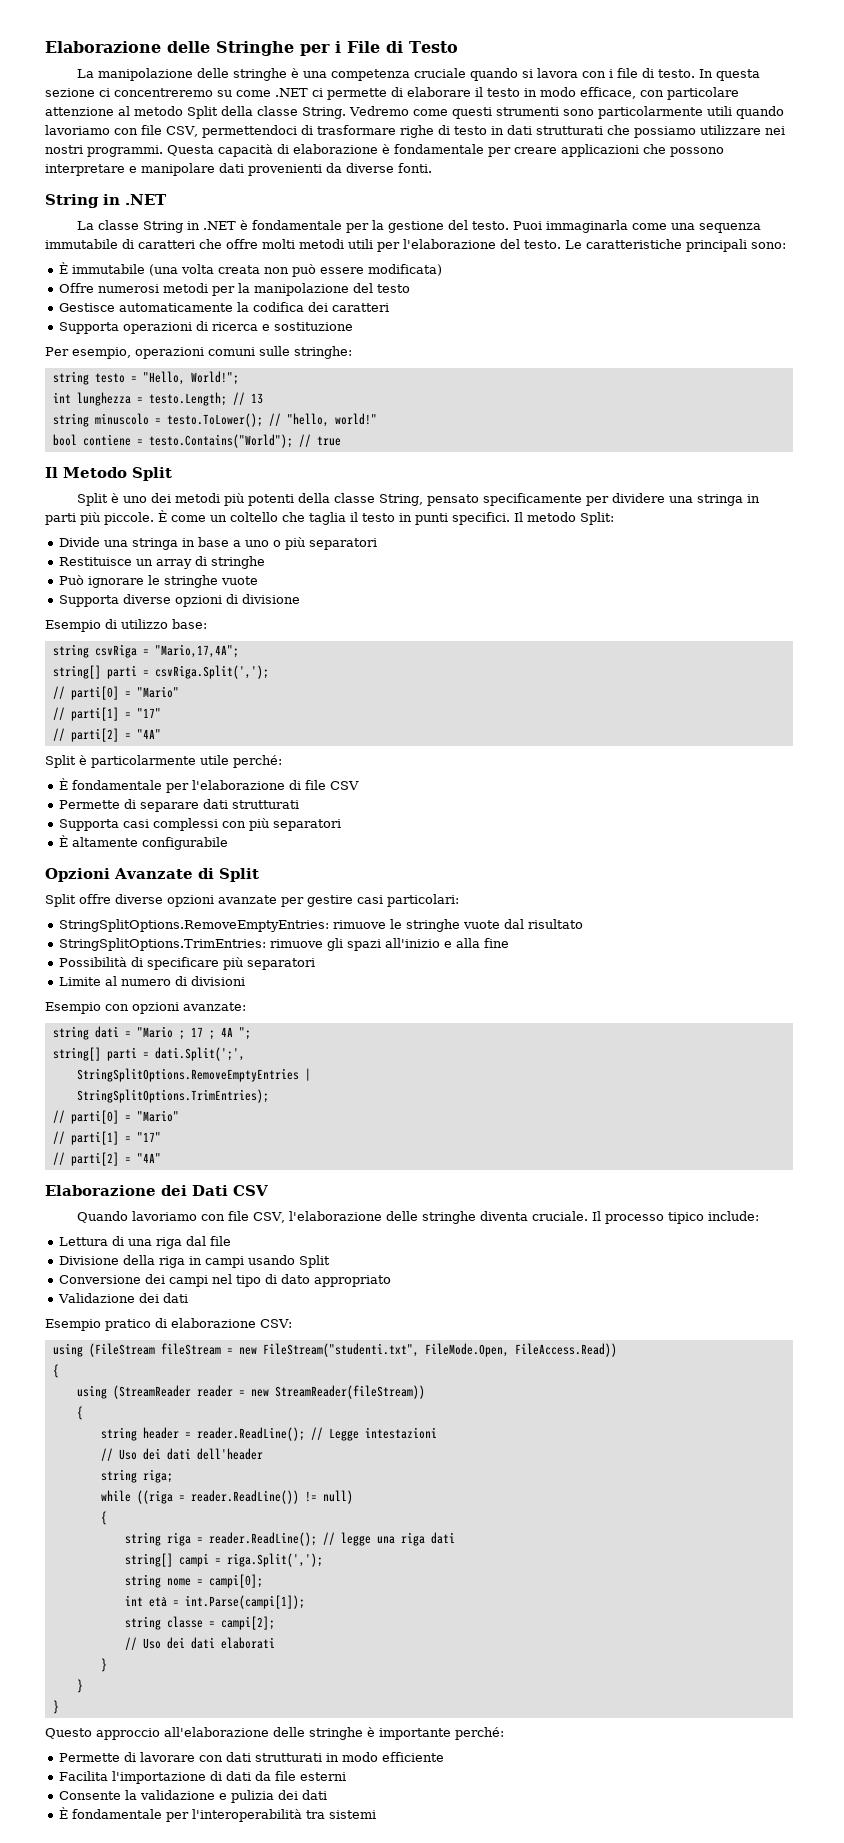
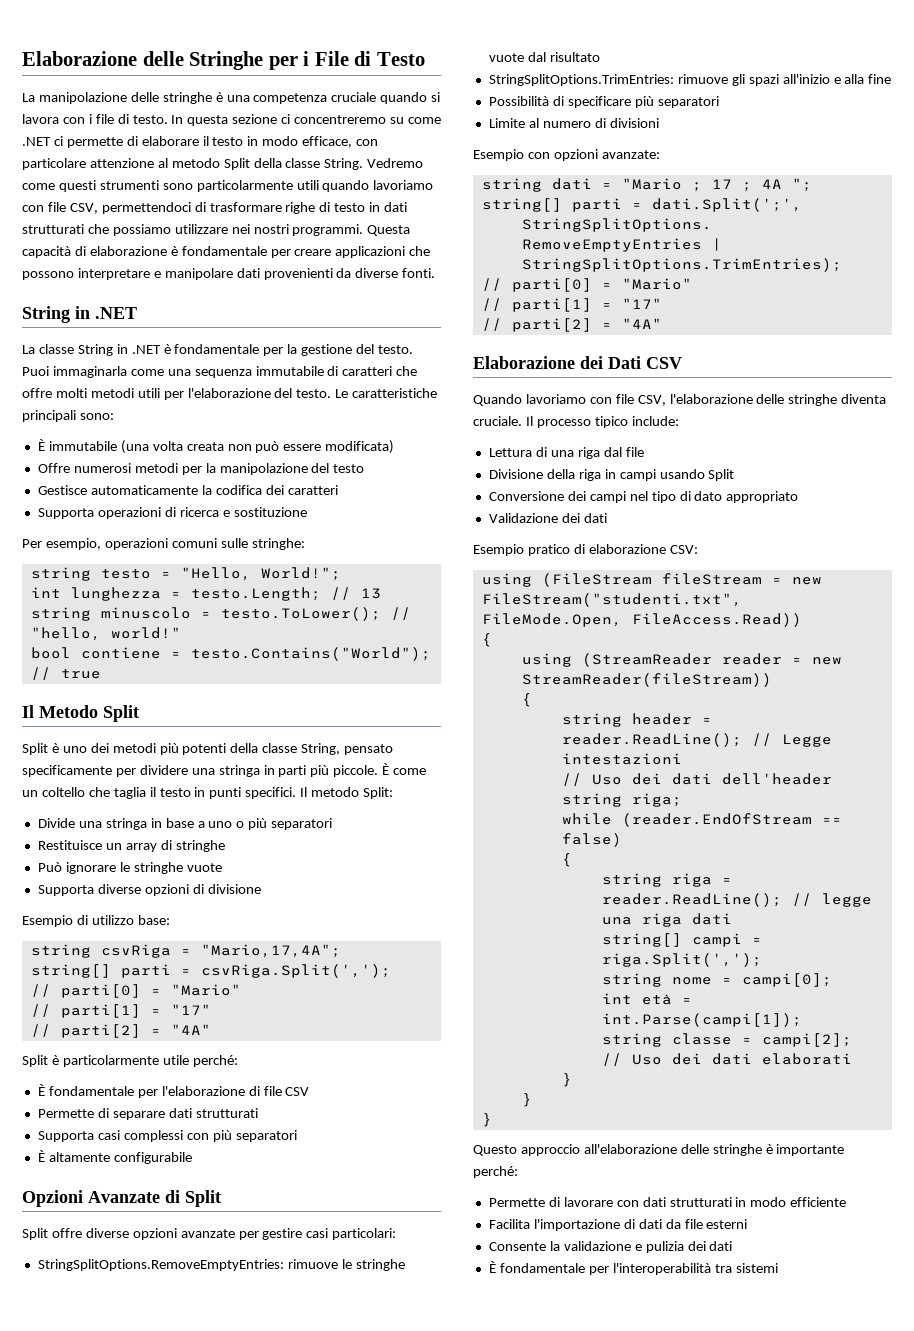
- while ((riga = reader.ReadLine()) != null)
+ while (reader.EndOfStream == false)

